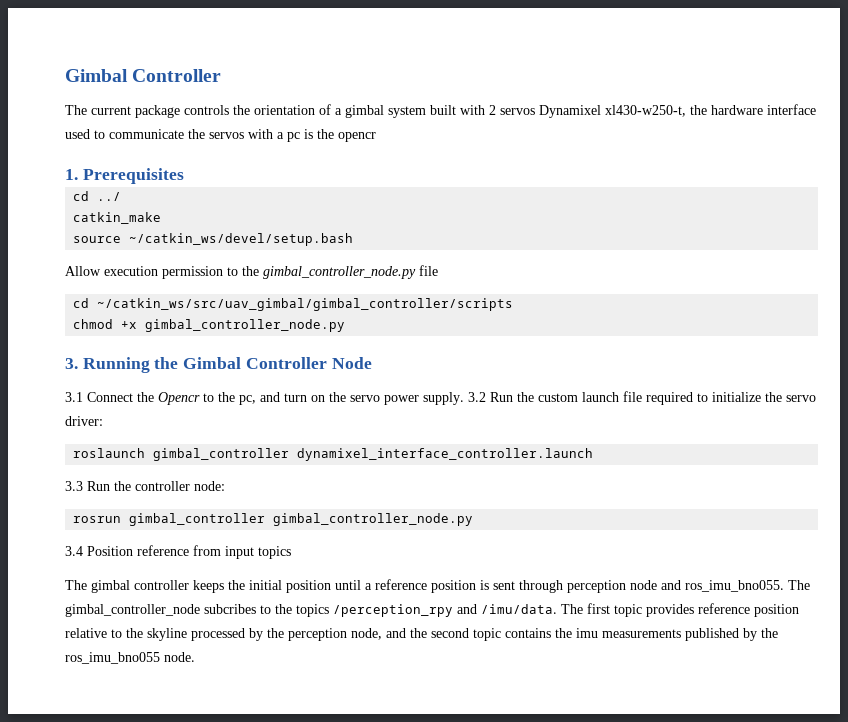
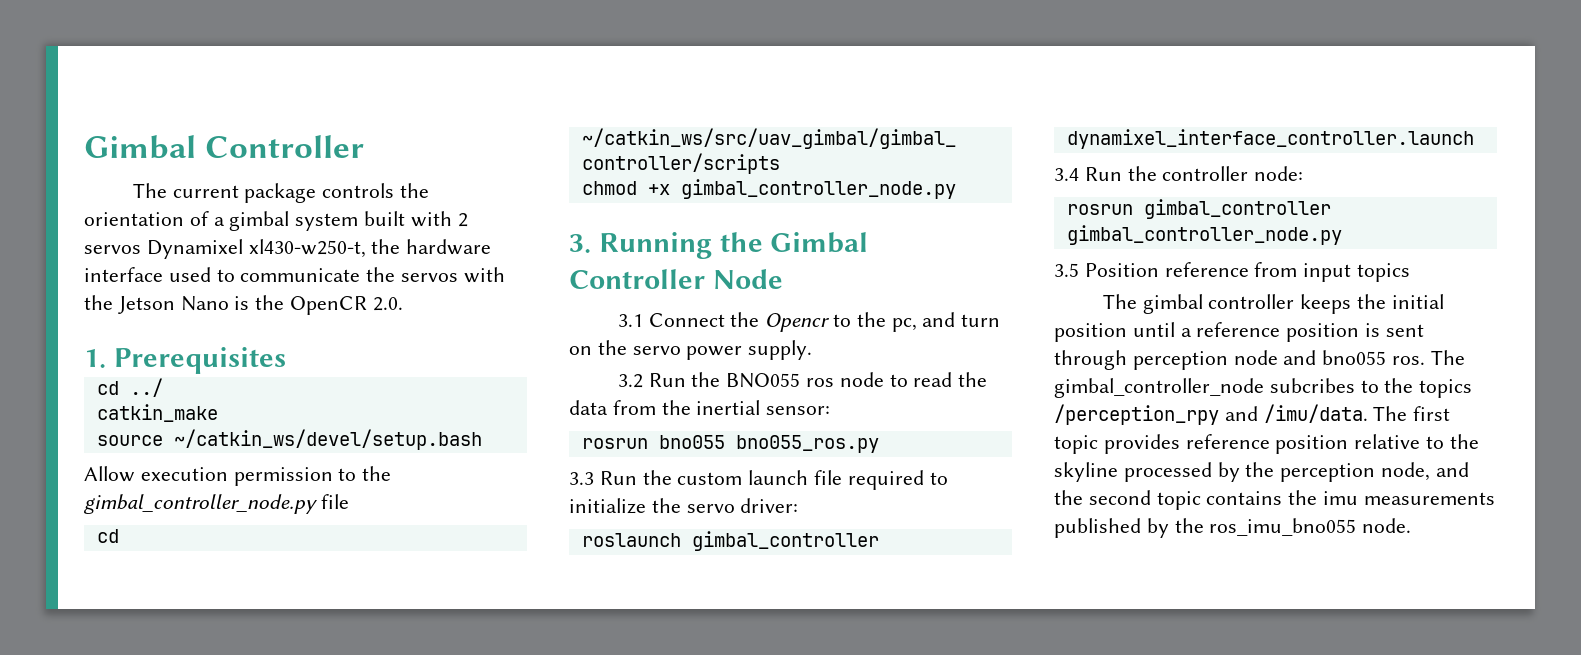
- The current package controls the orientation of a gimbal system built with 2 servos Dynamixel xl430-w250-t, the hardware interface used to communicate the servos with a pc is the opencr
+ The current package controls the orientation of a gimbal system built with 2 servos Dynamixel xl430-w250-t, the hardware interface used to communicate the servos with the Jetson Nano is the OpenCR 2.0.
- 3.1 Connect the Opencr to the pc, and turn on the servo power supply. 3.2 Run the custom launch file required to initialize the servo driver:
+ 3.1 Connect the Opencr to the pc, and turn on the servo power supply.
+ 3.2 Run the BNO055 ros node to read the data from the inertial sensor:
+ rosrun bno055 bno055_ros.py
+ 3.3 Run the custom launch file required to initialize the servo driver:
- 3.3 Run the controller node:
+ 3.4 Run the controller node:
- 3.4 Position reference from input topics
+ 3.5 Position reference from input topics
- The gimbal controller keeps the initial position until a reference position is sent through perception node and ros_imu_bno055.
+ The gimbal controller keeps the initial position until a reference position is sent through perception node and bno055 ros.

